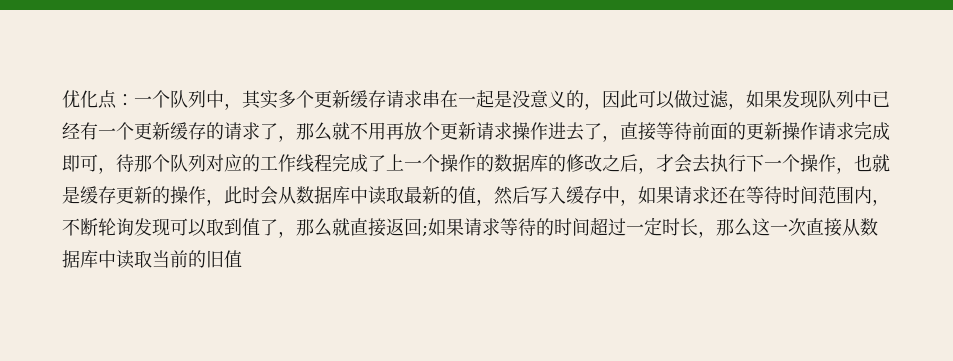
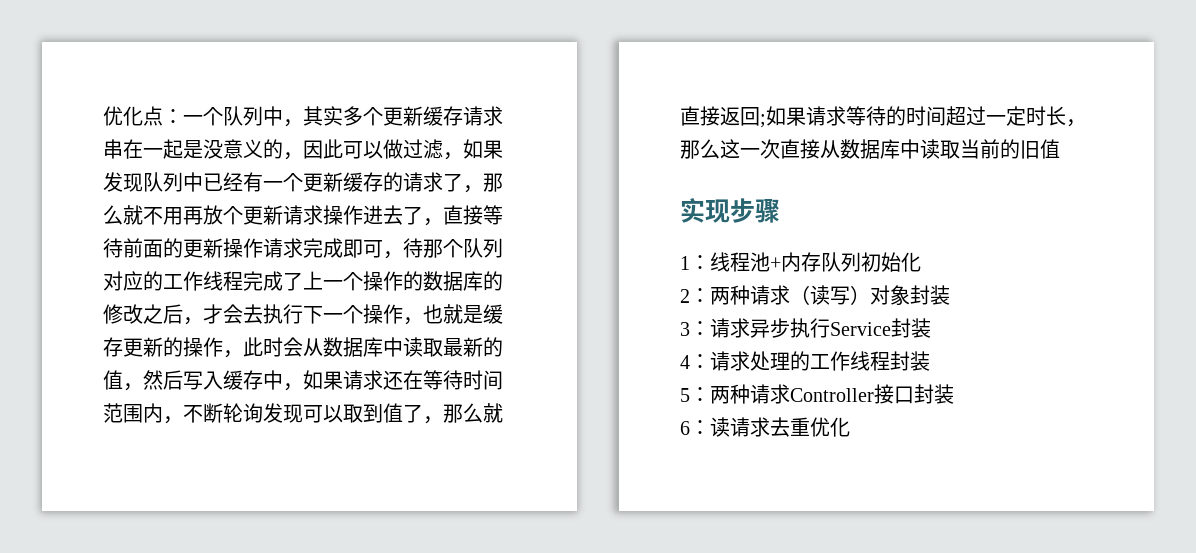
+ 实现步骤
+ 1：线程池+内存队列初始化
+ 2：两种请求（读写）对象封装
+ 3：请求异步执行Service封装
+ 4：请求处理的工作线程封装
+ 5：两种请求Controller接口封装
+ 6：读请求去重优化

